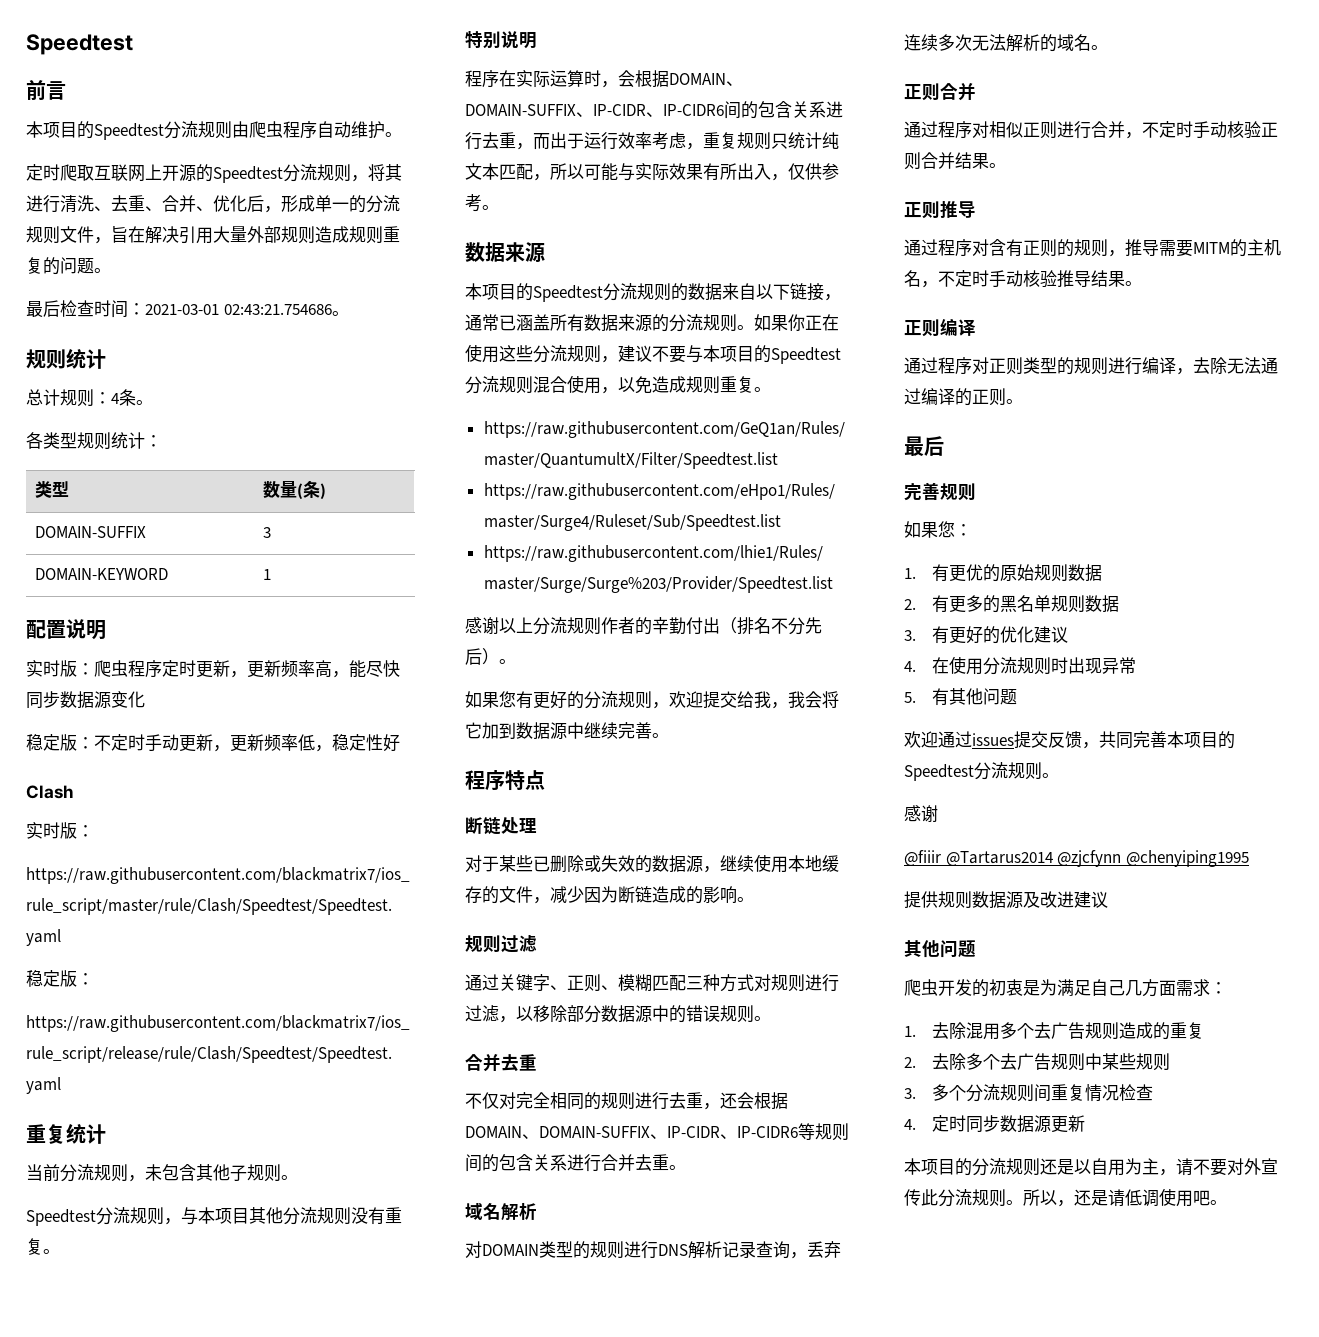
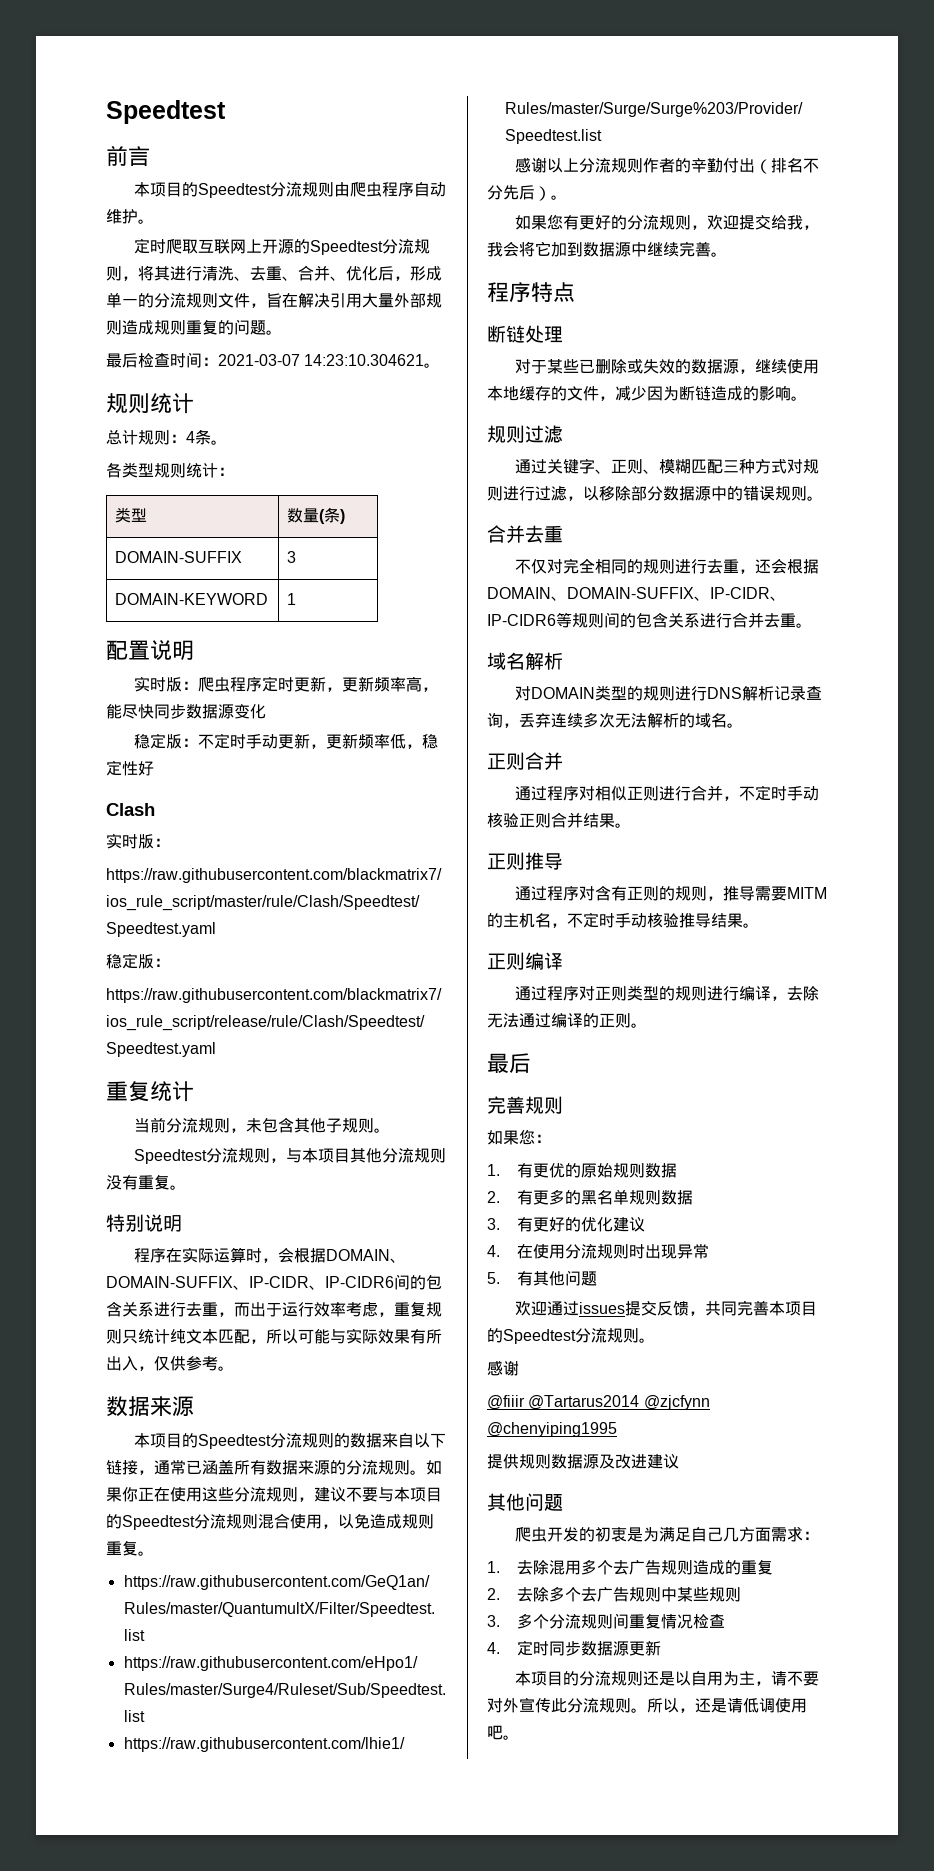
- 最后检查时间：2021-03-01 02:43:21.754686。
+ 最后检查时间：2021-03-07 14:23:10.304621。

